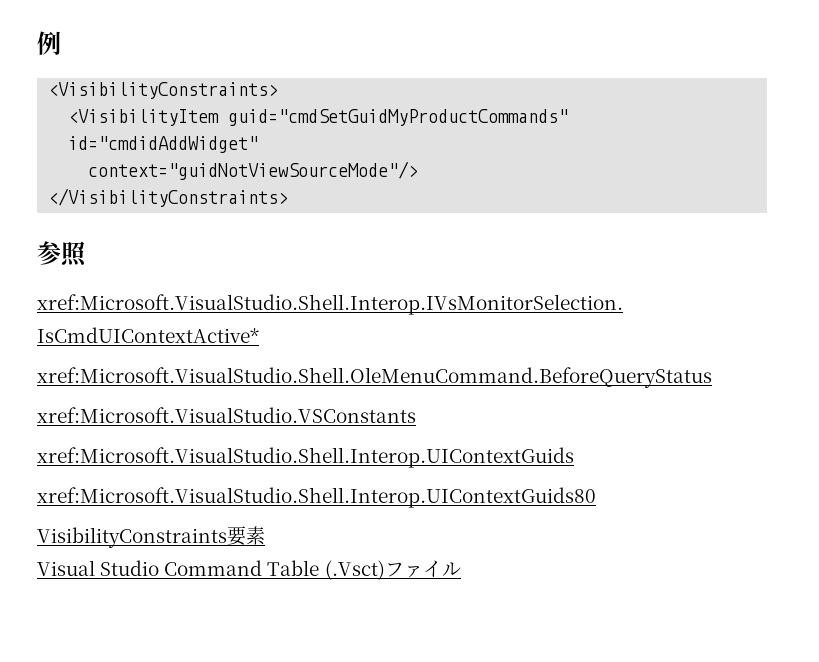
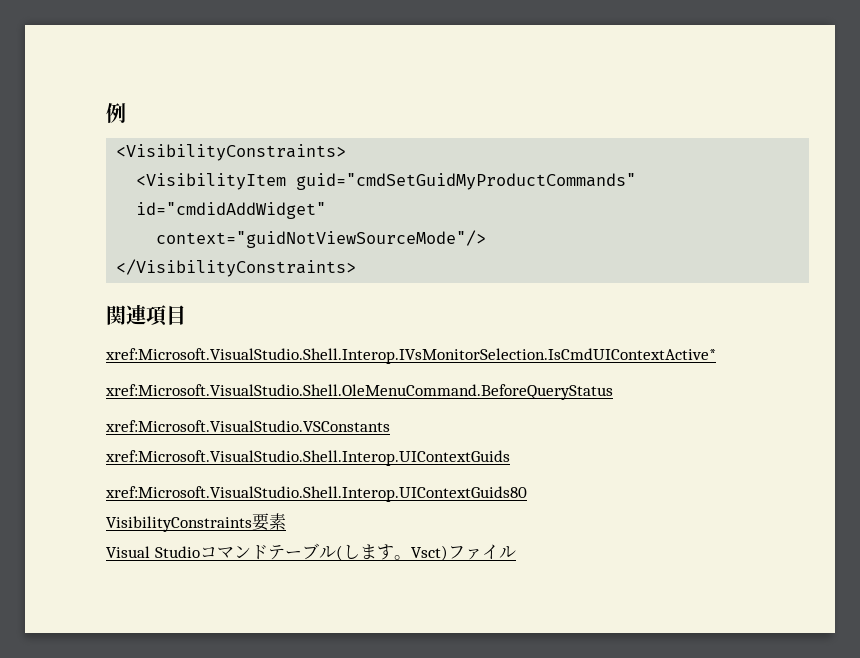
- 参照
+ 関連項目
- Visual Studio Command Table (.Vsct)ファイル
+ Visual Studioコマンドテーブル(します。Vsct)ファイル

